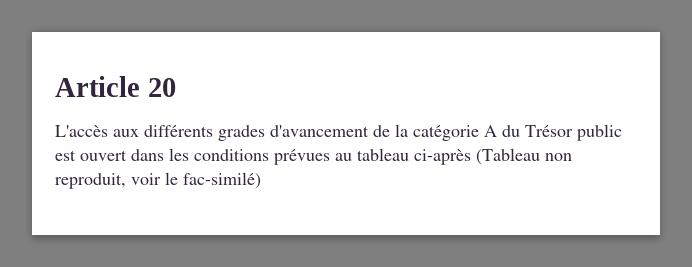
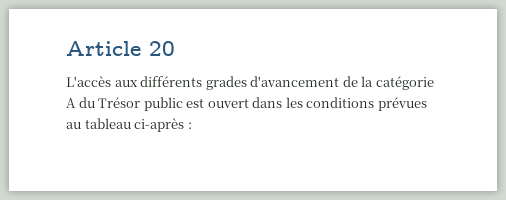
- L'accès aux différents grades d'avancement de la catégorie A du Trésor public est ouvert dans les conditions prévues au tableau ci-après (Tableau non reproduit, voir le fac-similé)
+ L'accès aux différents grades d'avancement de la catégorie A du Trésor public est ouvert dans les conditions prévues au tableau ci-après :

